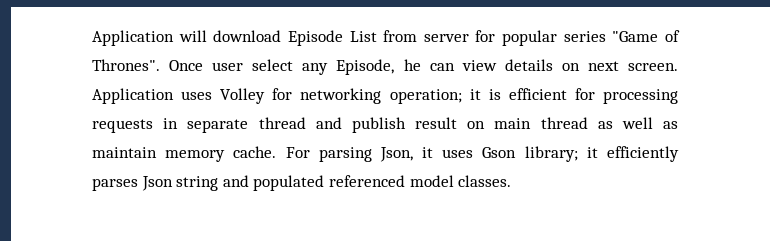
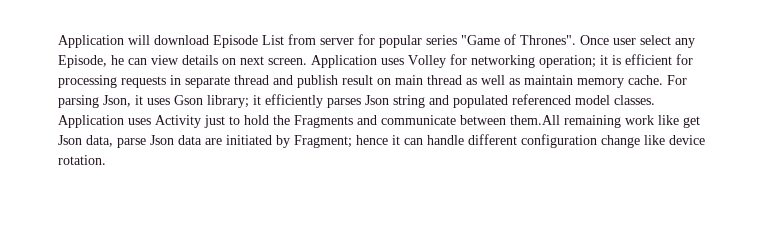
+ Application uses Activity just to hold the Fragments and communicate between them.All remaining work like get Json data, parse Json data are initiated by Fragment; hence it can handle different configuration change like device rotation.

